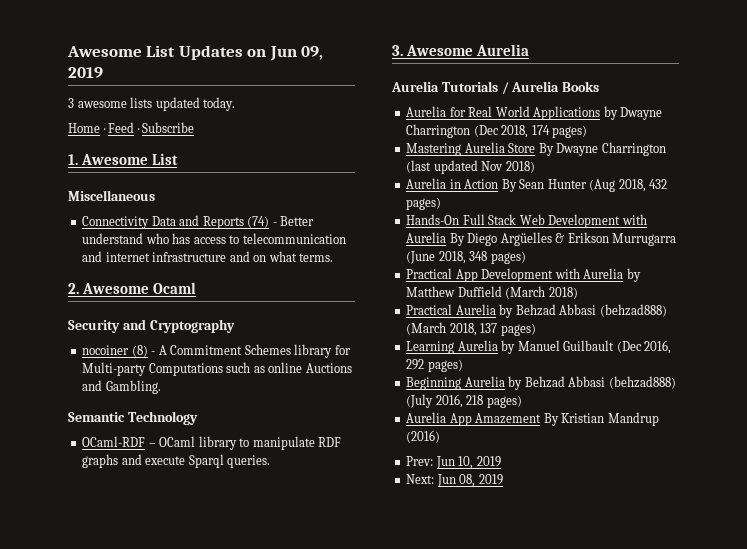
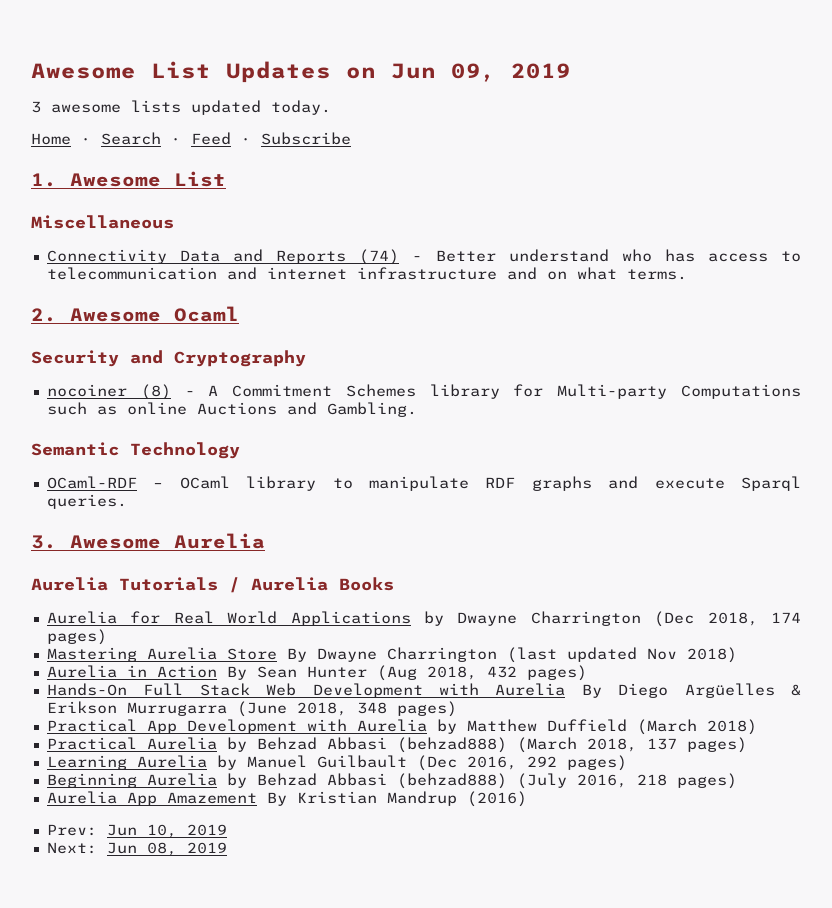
- Home · Feed · Subscribe
+ Home · Search · Feed · Subscribe

